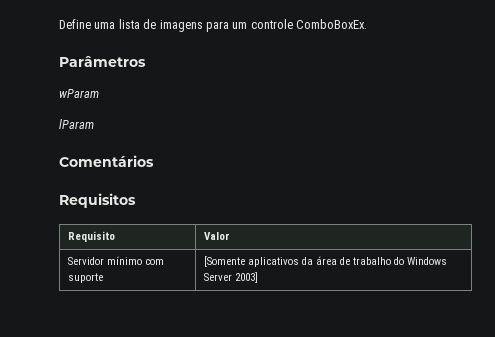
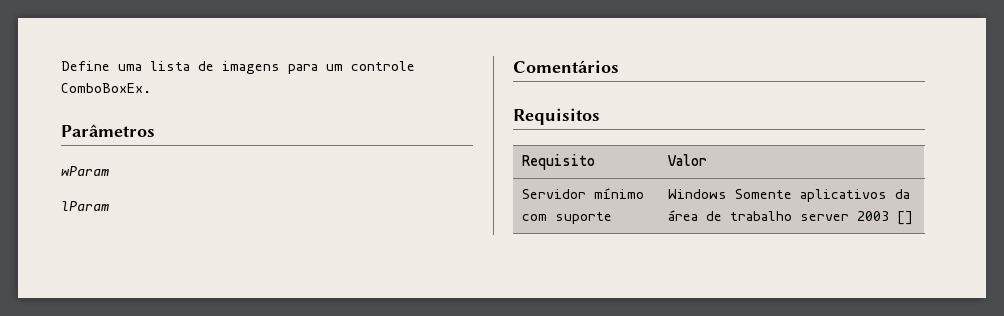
- Servidor mínimo com suporte | [Somente aplicativos da área de trabalho do Windows Server 2003]
+ Servidor mínimo com suporte | Windows Somente aplicativos da área de trabalho server 2003 []

